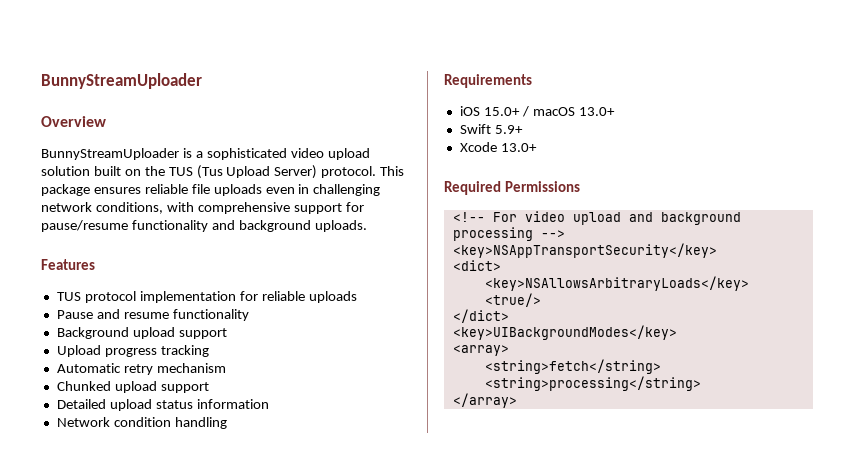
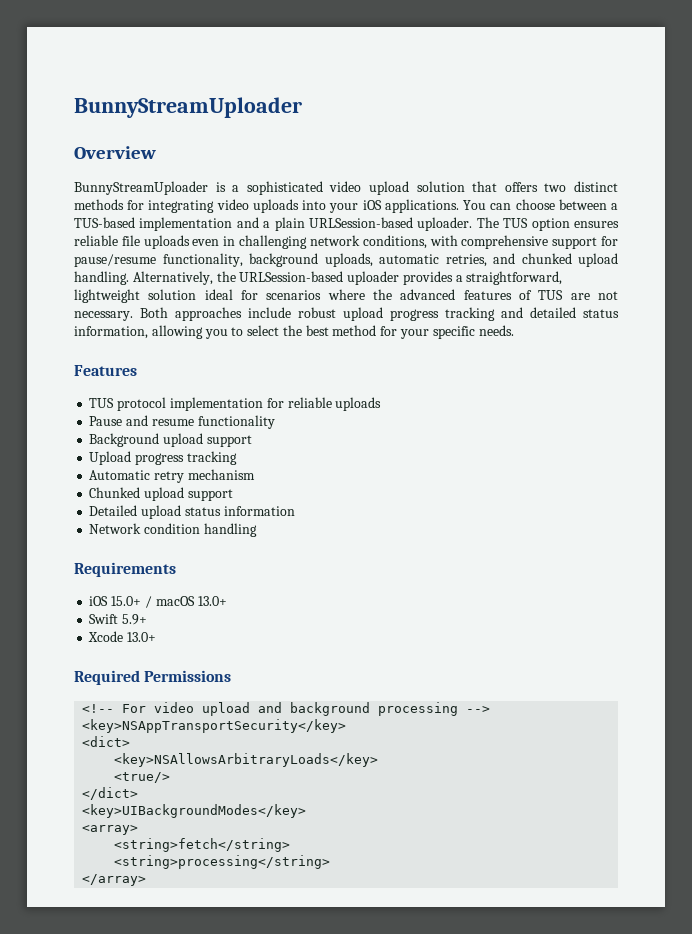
- BunnyStreamUploader is a sophisticated video upload solution built on the TUS (Tus Upload Server) protocol. This package ensures reliable file uploads even in challenging network conditions, with comprehensive support for pause/resume functionality and background uploads.
+ BunnyStreamUploader is a sophisticated video upload solution that offers two distinct methods for integrating video uploads into your iOS applications. You can choose between a TUS-based implementation and a plain URLSession-based uploader. The TUS option ensures reliable file uploads even in challenging network conditions, with comprehensive support for pause/resume functionality, background uploads, automatic retries, and chunked upload handling. Alternatively, the URLSession-based uploader provides a straightforward, lightweight solution ideal for scenarios where the advanced features of TUS are not necessary. Both approaches include robust upload progress tracking and detailed status information, allowing you to select the best method for your specific needs.

